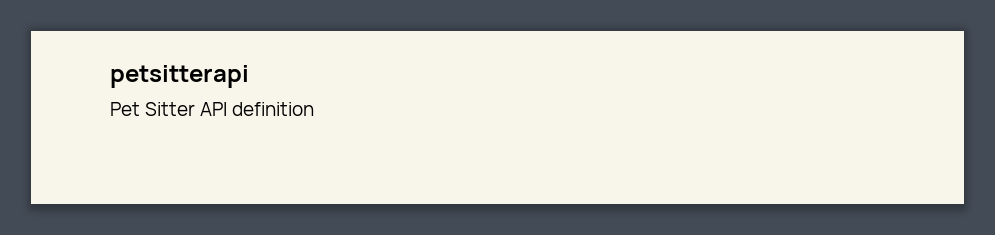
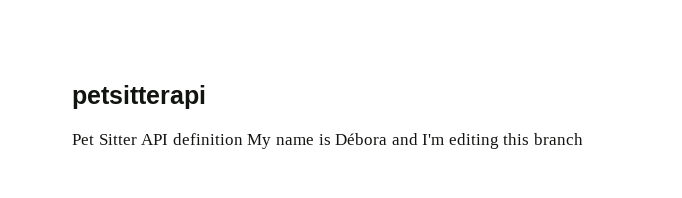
- Pet Sitter API definition
+ Pet Sitter API definition My name is Débora and I'm editing this branch

